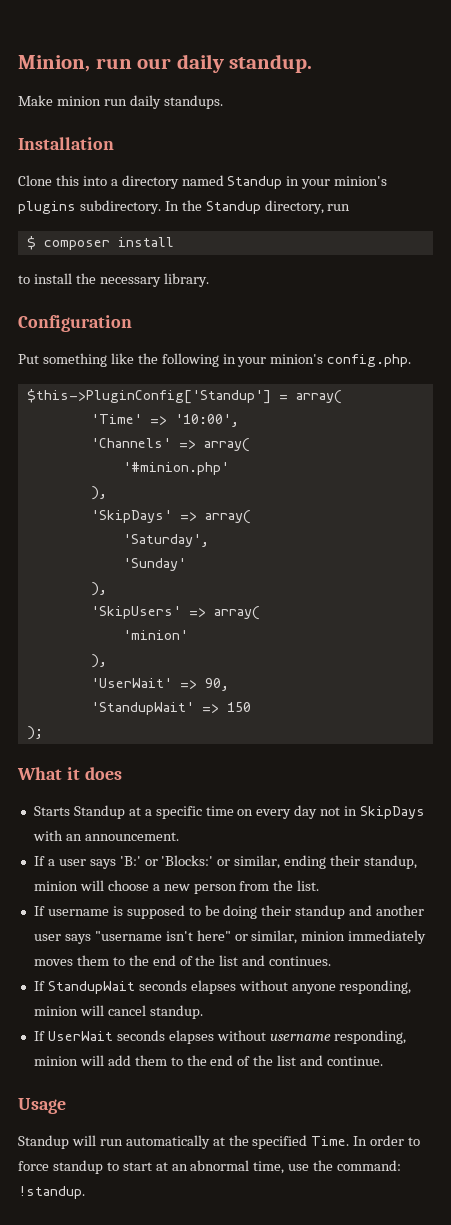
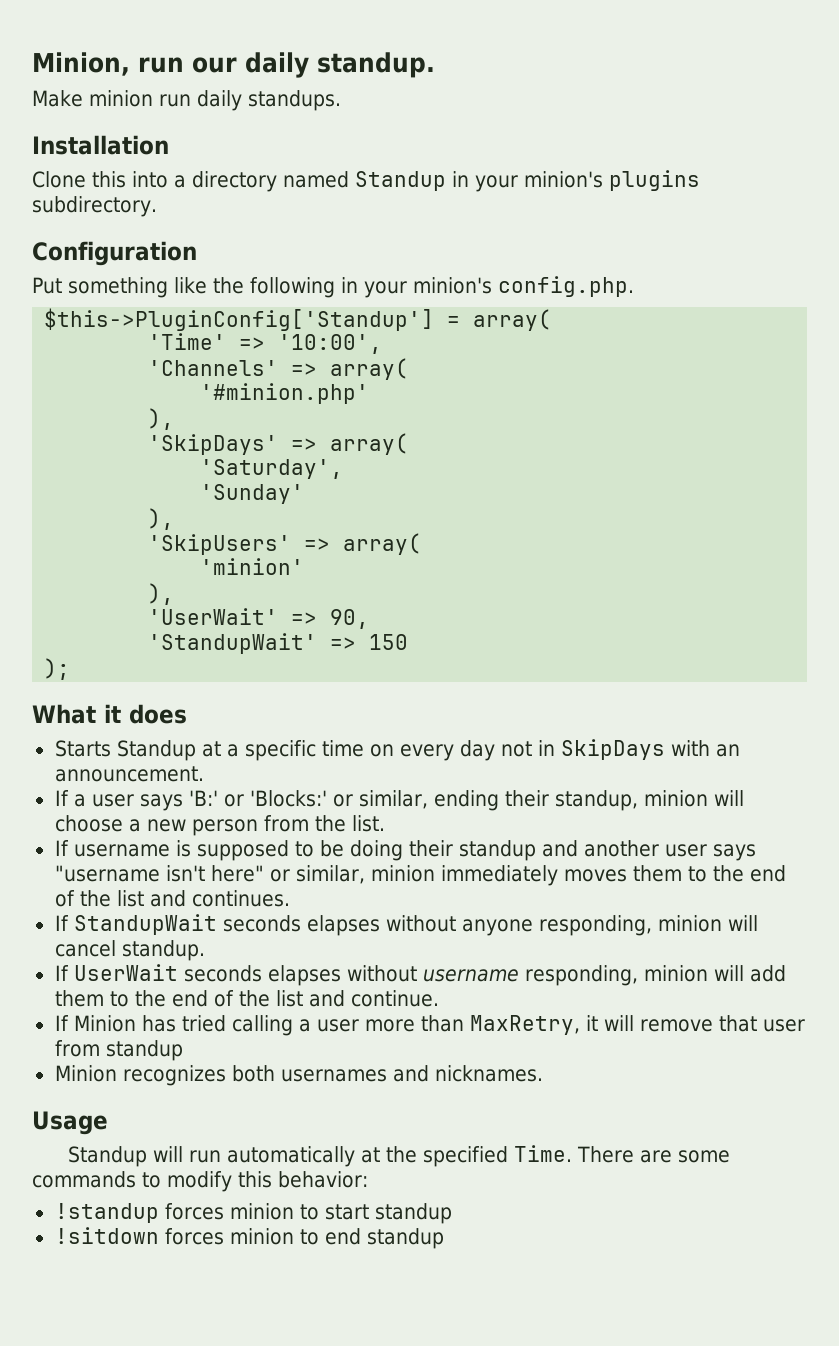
- In the Standup directory, run
- $ composer install
- to install the necessary library.
+ If Minion has tried calling a user more than MaxRetry, it will remove that user from standup
+ Minion recognizes both usernames and nicknames.
- In order to force standup to start at an abnormal time, use the command: !standup.
+ There are some commands to modify this behavior:
+ !standup forces minion to start standup
+ !sitdown forces minion to end standup

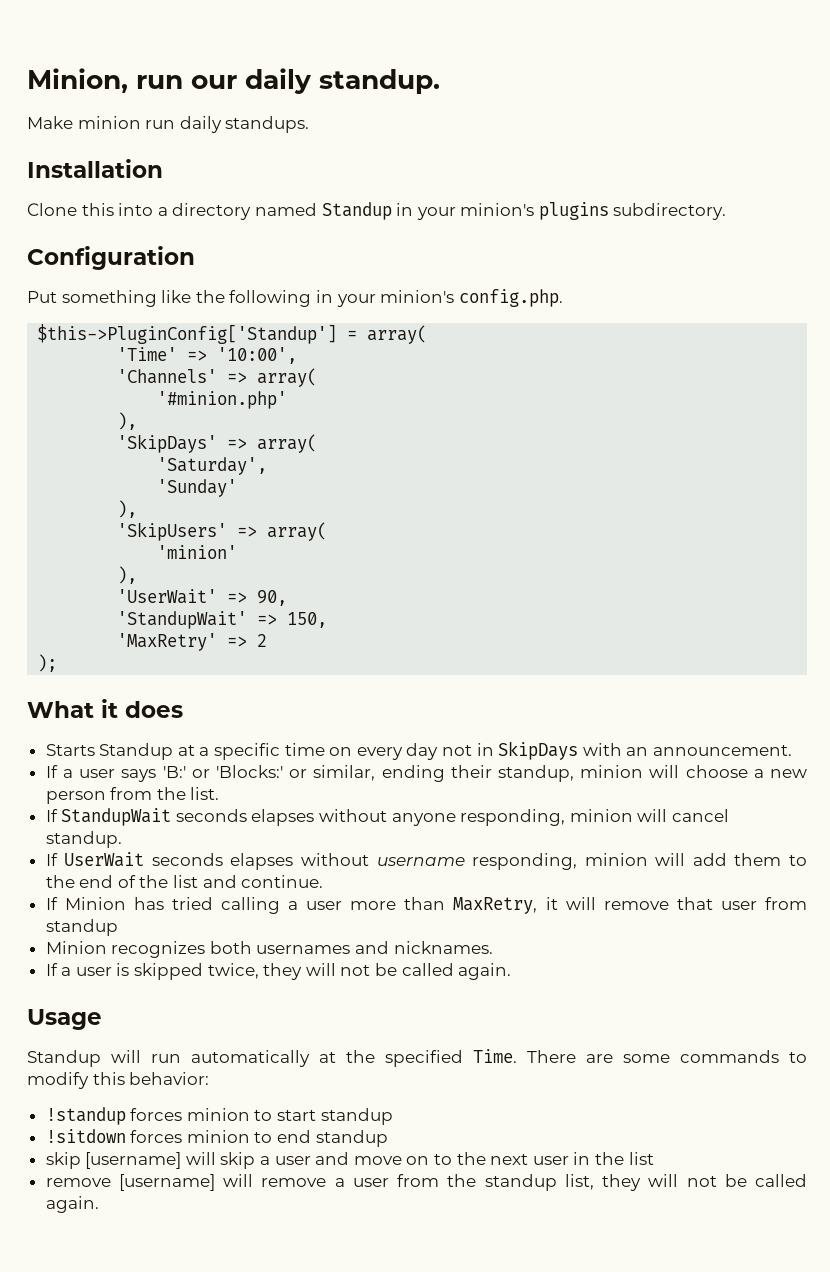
- 'StandupWait' => 150
+ 'StandupWait' => 150,
+ 'MaxRetry' => 2
- If username is supposed to be doing their standup and another user says "username isn't here" or similar, minion immediately moves them to the end of the list and continues.
+ If a user is skipped twice, they will not be called again.
+ skip [username] will skip a user and move on to the next user in the list
+ remove [username] will remove a user from the standup list, they will not be called again.

